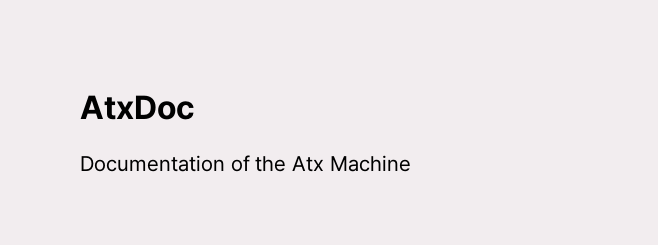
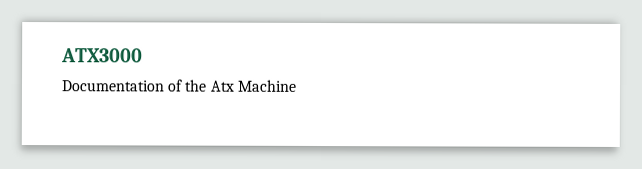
- AtxDoc
+ ATX3000

